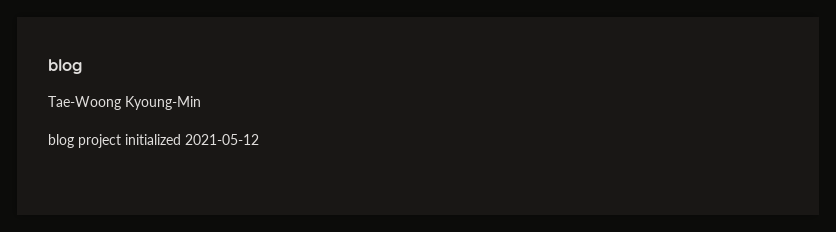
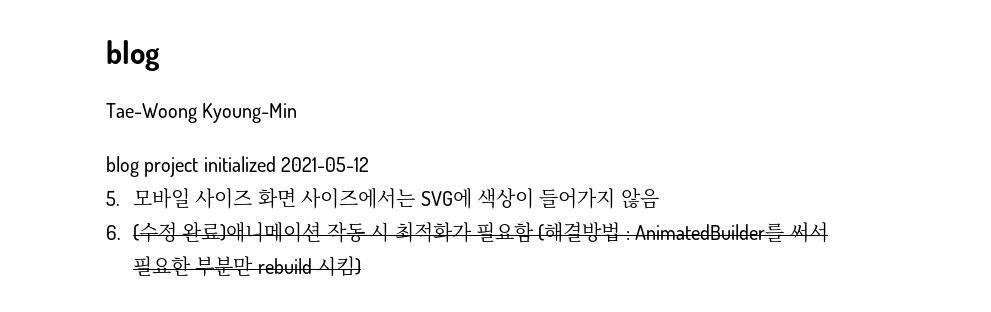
+ 5. 모바일 사이즈 화면 사이즈에서는 SVG에 색상이 들어가지 않음
+ 6. (수정 완료)애니메이션 작동 시 최적화가 필요함 (해결방법 : AnimatedBuilder를 써서 필요한 부분만 rebuild 시킴)

